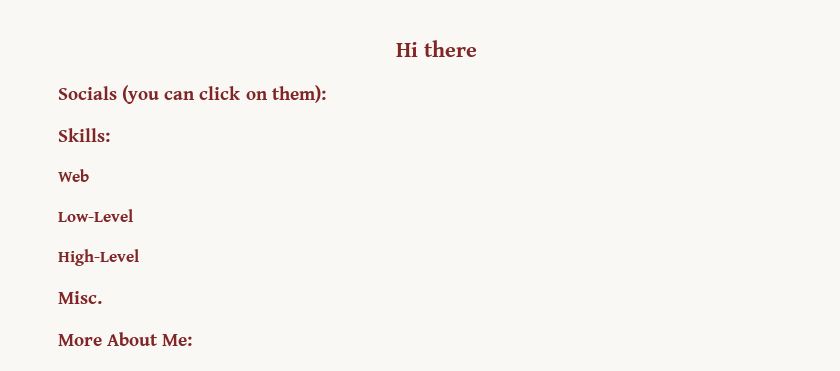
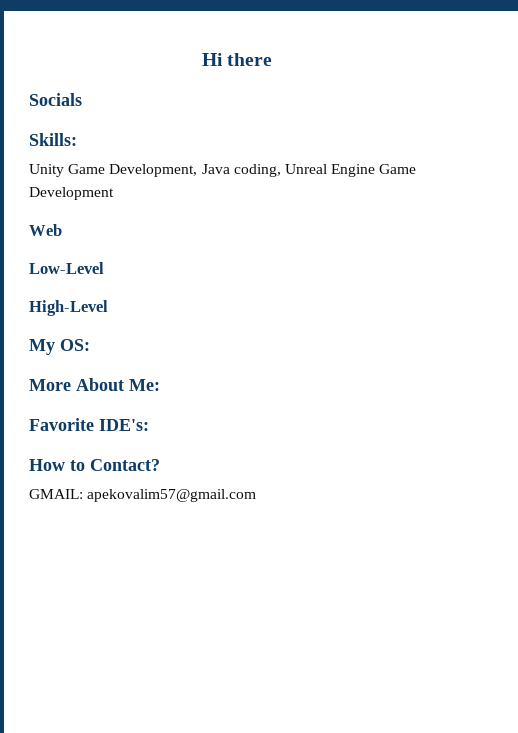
- Socials (you can click on them):
+ Socials
  Skills:
+ Unity Game Development, Java coding, Unreal Engine Game Development
- Misc.
+ My OS:
+ Favorite IDE's:
+ How to Contact?
+ GMAIL: apekovalim57@gmail.com

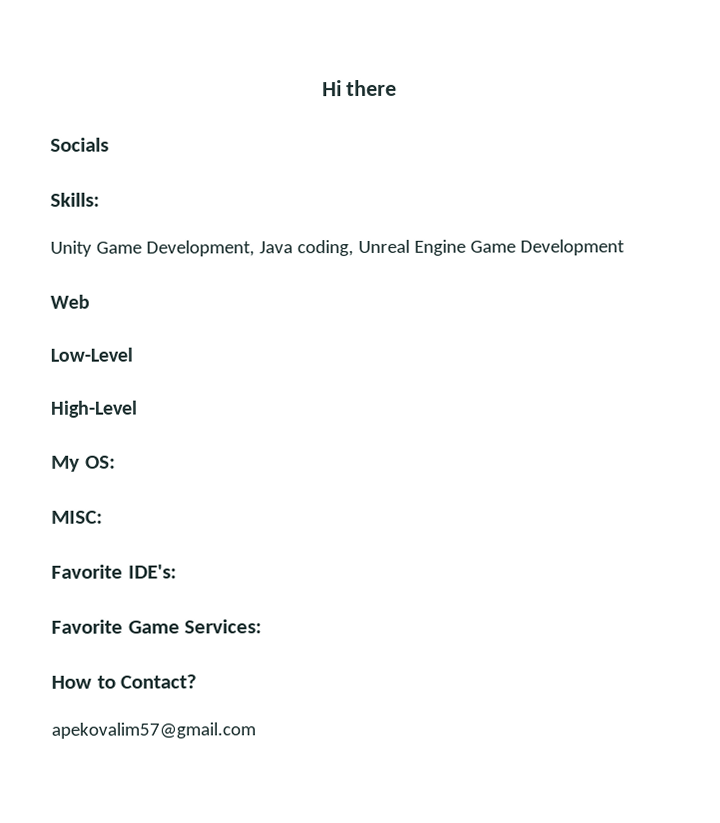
- More About Me:
+ MISC:
+ Favorite Game Services:
- GMAIL: apekovalim57@gmail.com
+ apekovalim57@gmail.com

